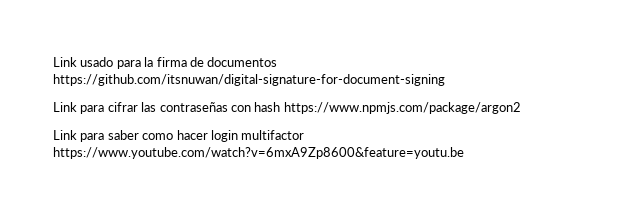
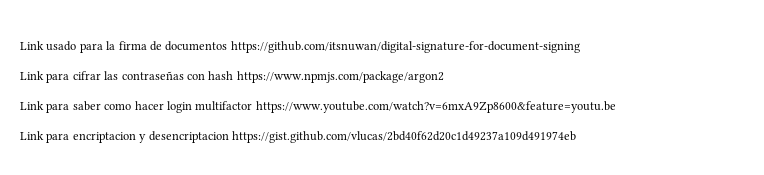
+ Link para encriptacion y desencriptacion https://gist.github.com/vlucas/2bd40f62d20c1d49237a109d491974eb

